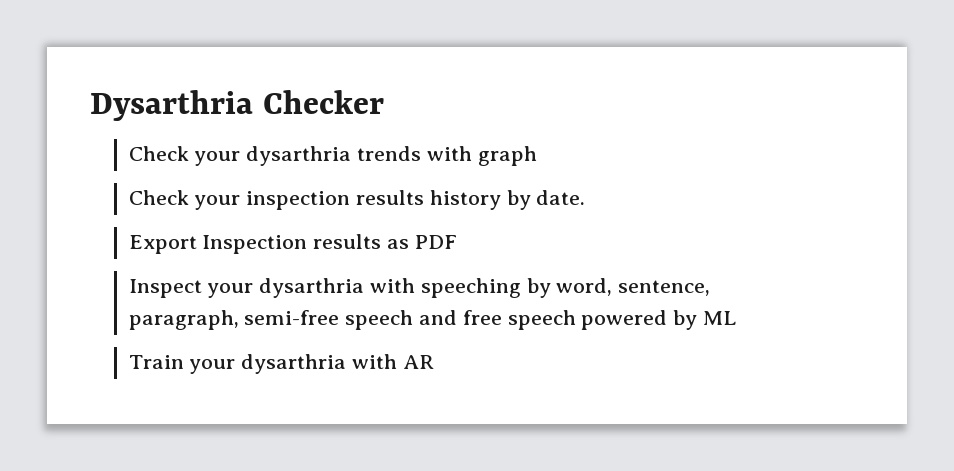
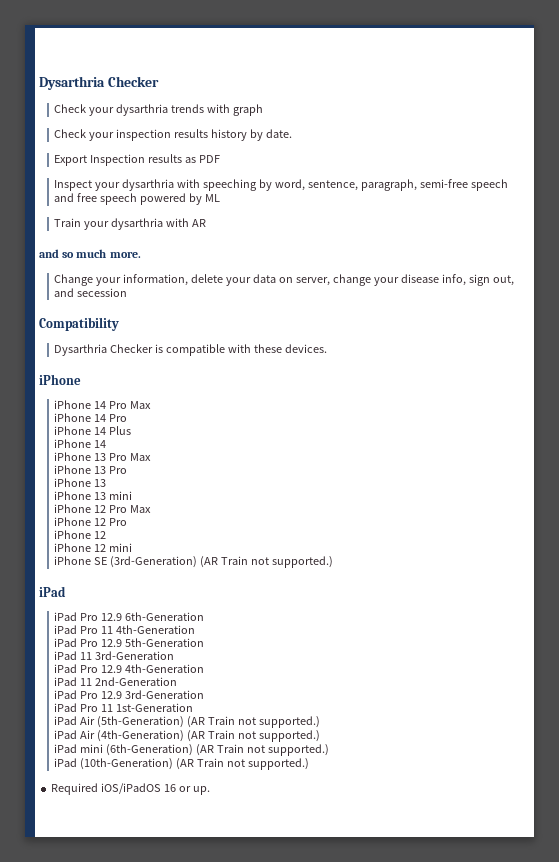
+ and so much more.
+ Change your information, delete your data on server, change your disease info, sign out, and secession
+ Compatibility
+ Dysarthria Checker is compatible with these devices.
+ iPhone
+ iPhone 14 Pro Max
+ iPhone 14 Pro
+ iPhone 14 Plus
+ iPhone 14
+ iPhone 13 Pro Max
+ iPhone 13 Pro
+ iPhone 13
+ iPhone 13 mini
+ iPhone 12 Pro Max
+ iPhone 12 Pro
+ iPhone 12
+ iPhone 12 mini
+ iPhone SE (3rd-Generation) (AR Train not supported.)
+ iPad
+ iPad Pro 12.9 6th-Generation
+ iPad Pro 11 4th-Generation
+ iPad Pro 12.9 5th-Generation
+ iPad 11 3rd-Generation
+ iPad Pro 12.9 4th-Generation
+ iPad 11 2nd-Generation
+ iPad Pro 12.9 3rd-Generation
+ iPad Pro 11 1st-Generation
+ iPad Air (5th-Generation) (AR Train not supported.)
+ iPad Air (4th-Generation) (AR Train not supported.)
+ iPad mini (6th-Generation) (AR Train not supported.)
+ iPad (10th-Generation) (AR Train not supported.)
+ Required iOS/iPadOS 16 or up.

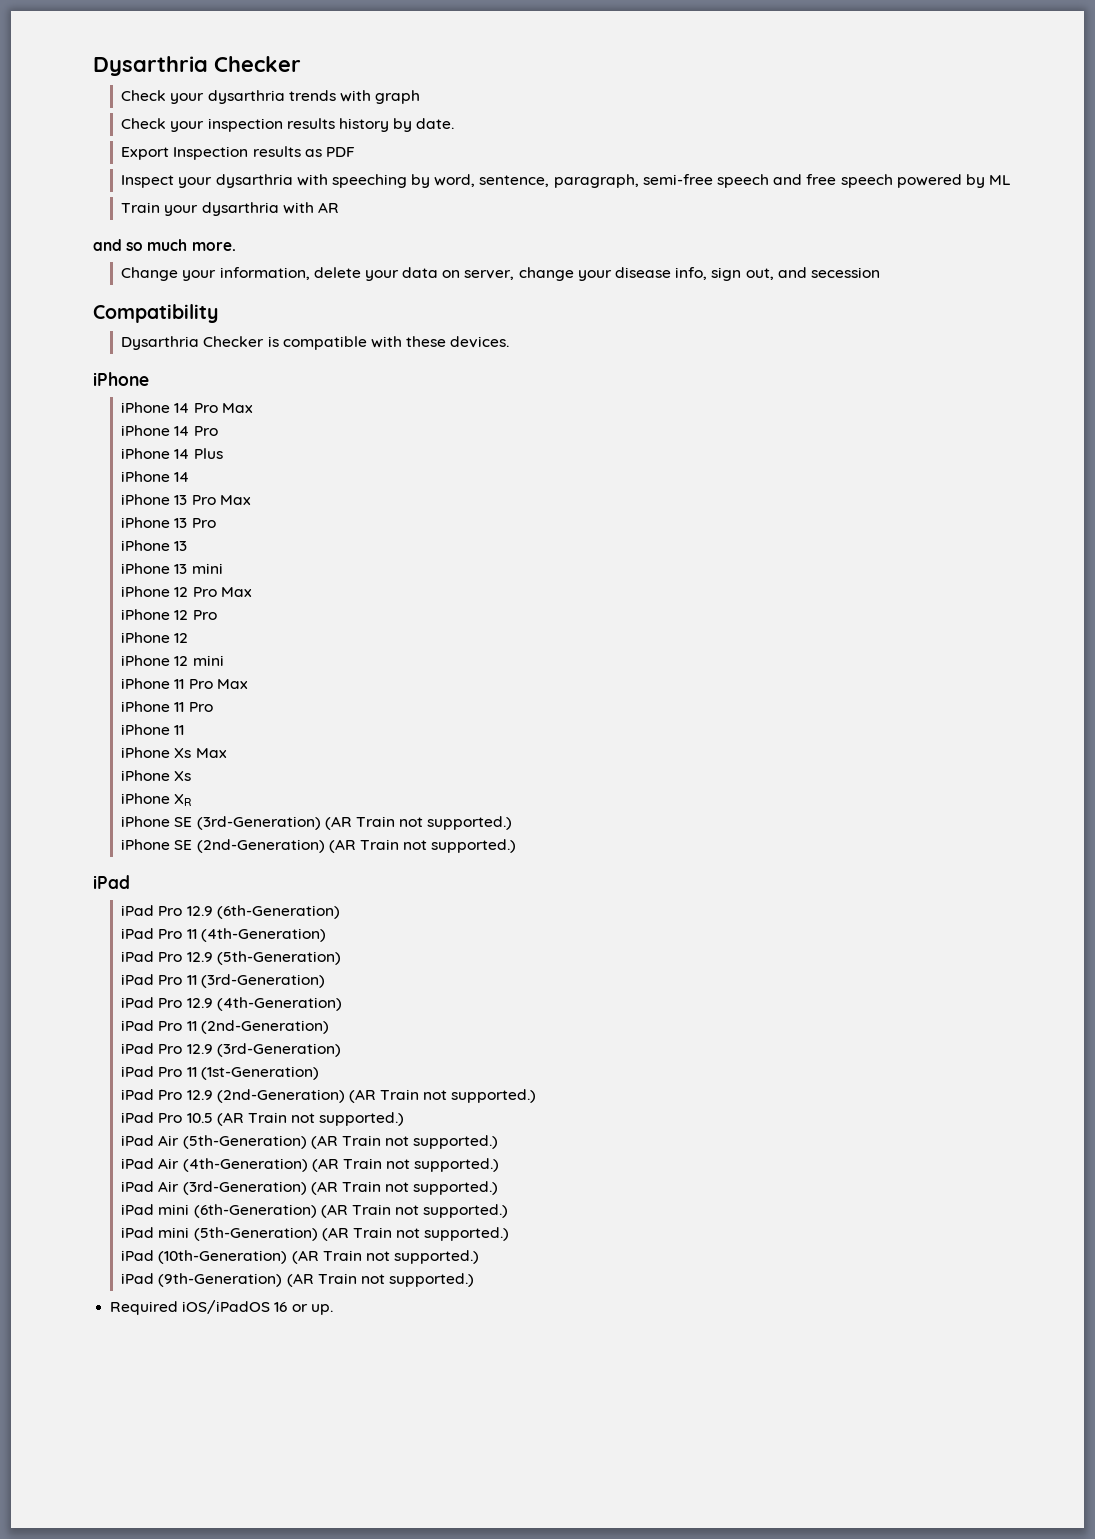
+ iPhone 11 Pro Max
+ iPhone 11 Pro
+ iPhone 11
+ iPhone Xs Max
+ iPhone Xs
+ iPhone XR
+ iPhone SE (2nd-Generation) (AR Train not supported.)
- iPad Pro 12.9 6th-Generation
- iPad Pro 11 4th-Generation
- iPad Pro 12.9 5th-Generation
- iPad 11 3rd-Generation
- iPad Pro 12.9 4th-Generation
- iPad 11 2nd-Generation
- iPad Pro 12.9 3rd-Generation
- iPad Pro 11 1st-Generation
+ iPad Pro 12.9 (6th-Generation)
+ iPad Pro 11 (4th-Generation)
+ iPad Pro 12.9 (5th-Generation)
+ iPad Pro 11 (3rd-Generation)
+ iPad Pro 12.9 (4th-Generation)
+ iPad Pro 11 (2nd-Generation)
+ iPad Pro 12.9 (3rd-Generation)
+ iPad Pro 11 (1st-Generation)
+ iPad Pro 12.9 (2nd-Generation) (AR Train not supported.)
+ iPad Pro 10.5 (AR Train not supported.)
+ iPad Air (3rd-Generation) (AR Train not supported.)
+ iPad mini (5th-Generation) (AR Train not supported.)
+ iPad (9th-Generation) (AR Train not supported.)

